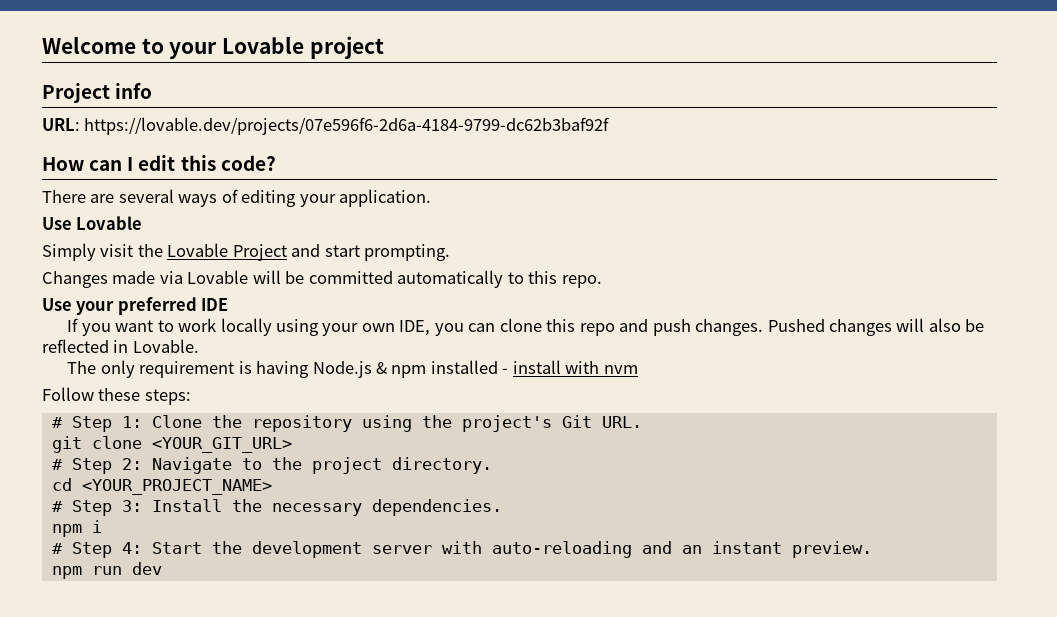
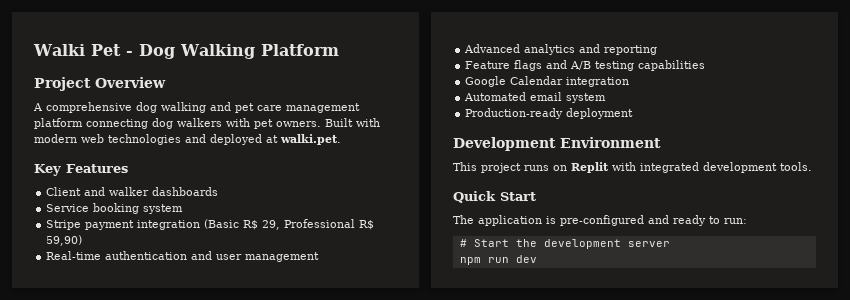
- Welcome to your Lovable project
- Project info
- URL: https://lovable.dev/projects/07e596f6-2d6a-4184-9799-dc62b3baf92f
- How can I edit this code?
- There are several ways of editing your application.
- Use Lovable
- Simply visit the Lovable Project and start prompting.
- Changes made via Lovable will be committed automatically to this repo.
- Use your preferred IDE
- If you want to work locally using your own IDE, you can clone this repo and push changes. Pushed changes will also be reflected in Lovable.
- The only requirement is having Node.js & npm installed - install with nvm
- Follow these steps:
- # Step 1: Clone the repository using the project's Git URL.
- git clone <YOUR_GIT_URL>
- # Step 2: Navigate to the project directory.
- cd <YOUR_PROJECT_NAME>
- # Step 3: Install the necessary dependencies.
- npm i
- # Step 4: Start the development server with auto-reloading and an instant preview.
+ Walki Pet - Dog Walking Platform
+ Project Overview
+ A comprehensive dog walking and pet care management platform connecting dog walkers with pet owners. Built with modern web technologies and deployed at walki.pet.
+ Key Features
+ Client and walker dashboards
+ Service booking system
+ Stripe payment integration (Basic R$ 29, Professional R$ 59,90)
+ Real-time authentication and user management
+ Advanced analytics and reporting
+ Feature flags and A/B testing capabilities
+ Google Calendar integration
+ Automated email system
+ Production-ready deployment
+ Development Environment
+ This project runs on Replit with integrated development tools.
+ Quick Start
+ The application is pre-configured and ready to run:
+ # Start the development server

